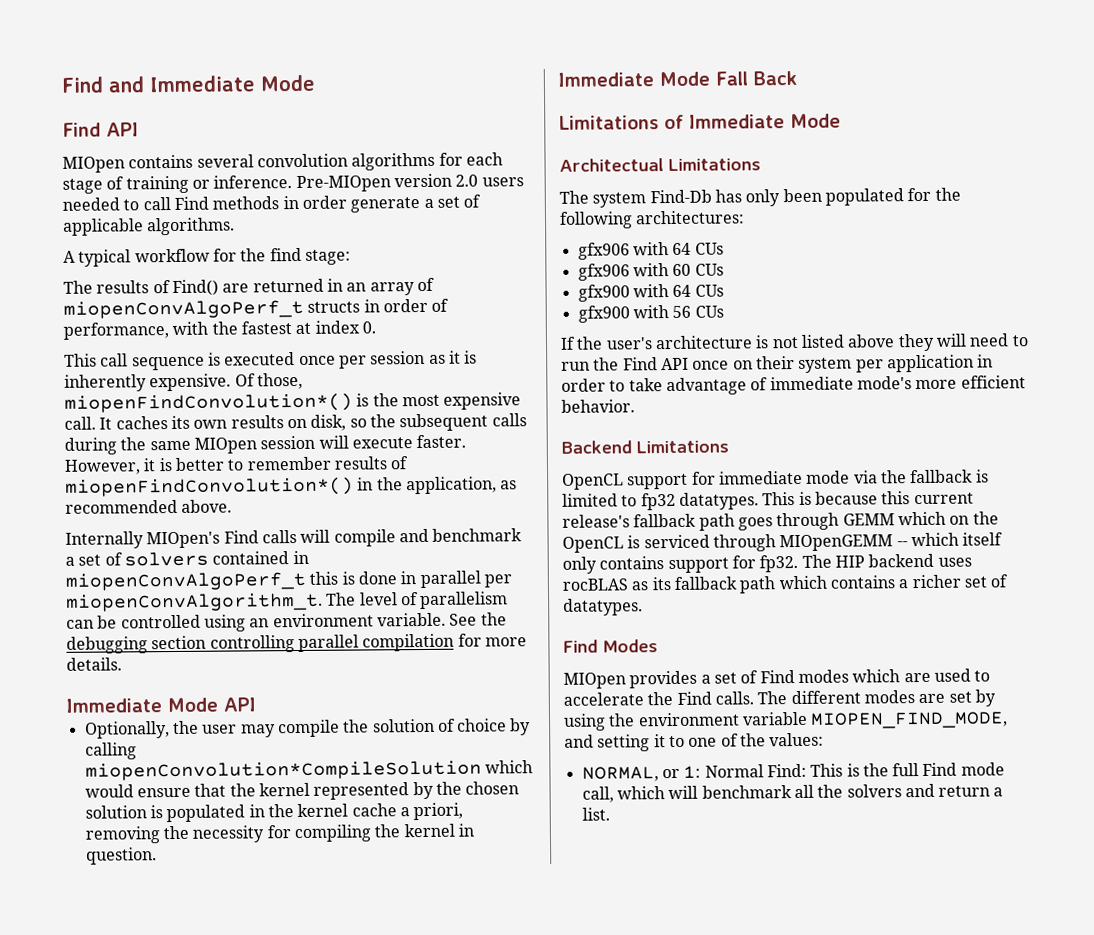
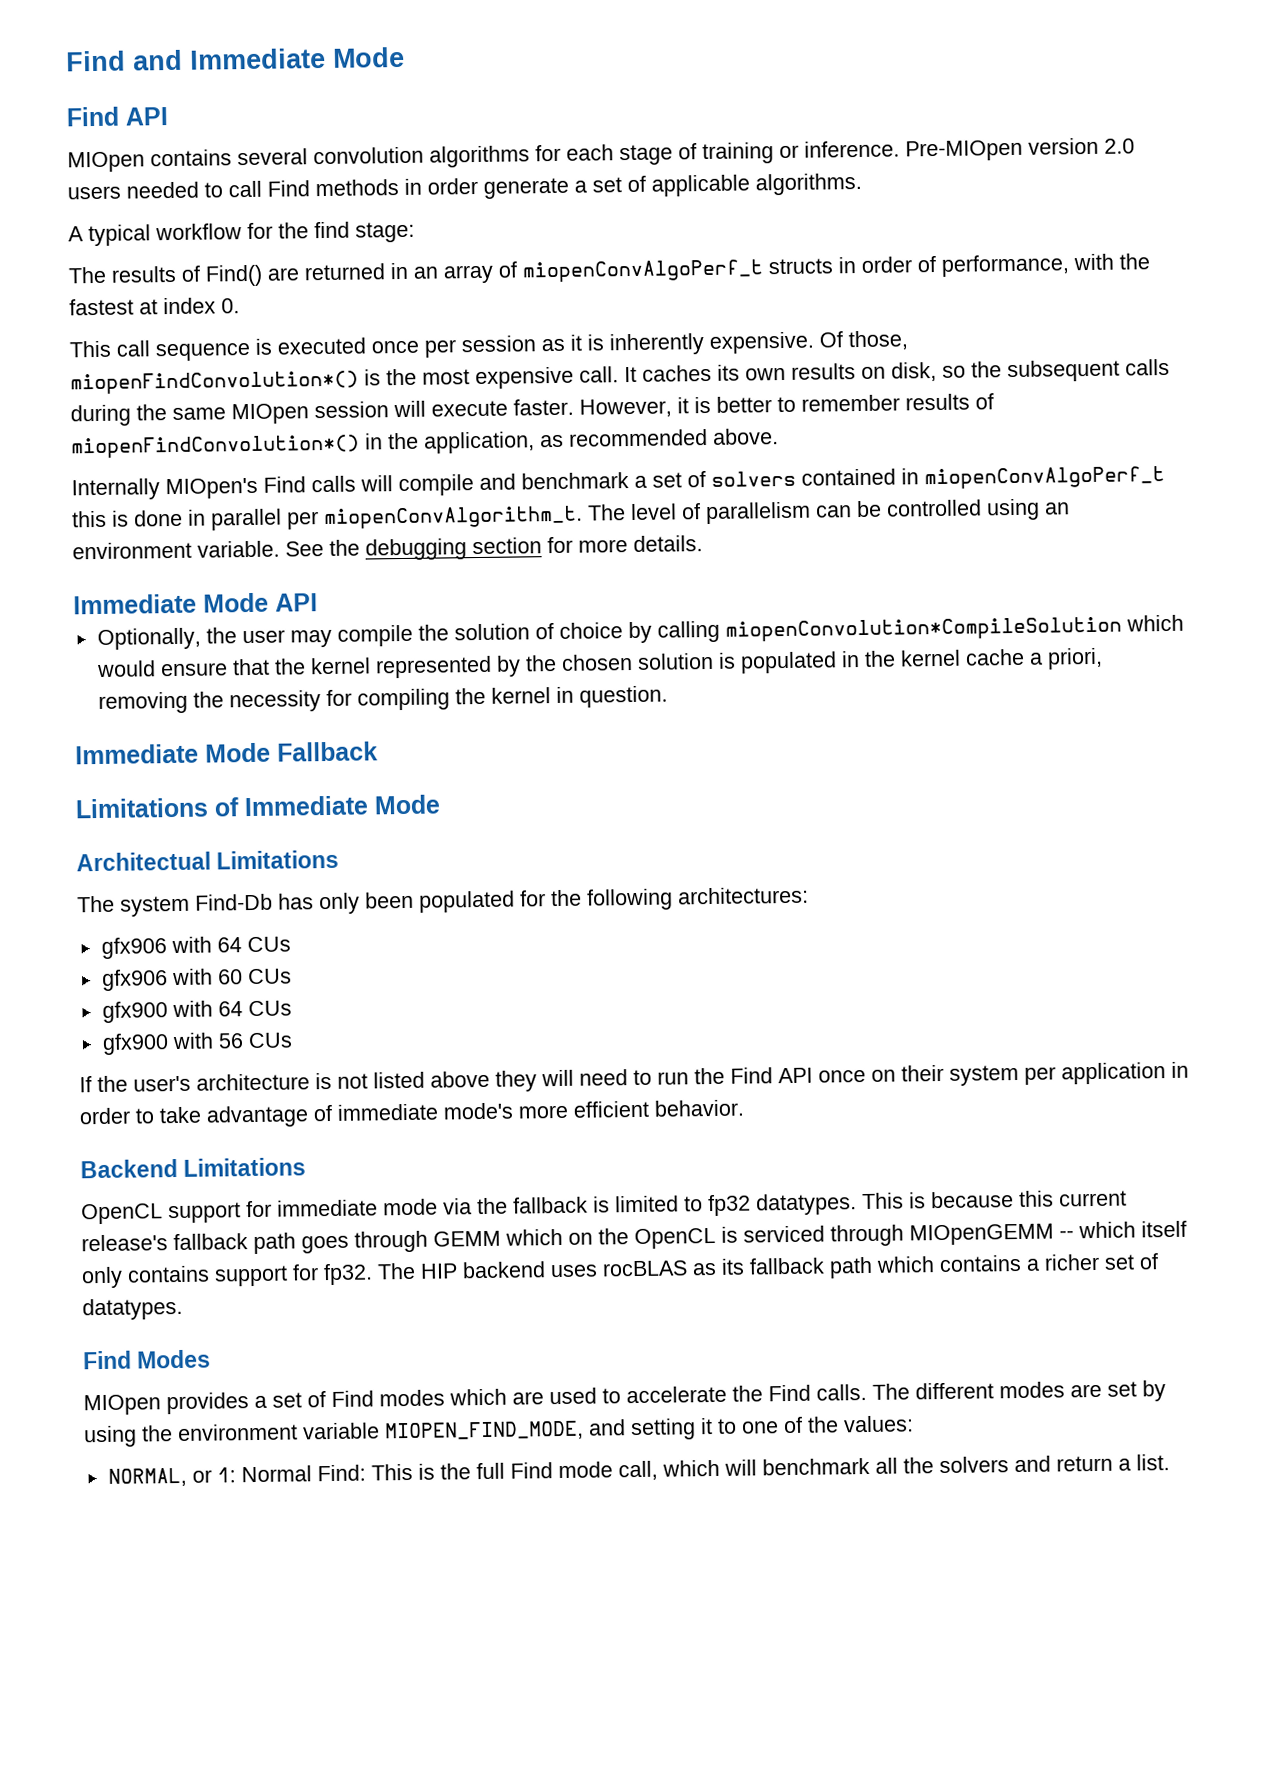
- See the debugging section controlling parallel compilation for more details.
+ See the debugging section for more details.
- Immediate Mode Fall Back
+ Immediate Mode Fallback

